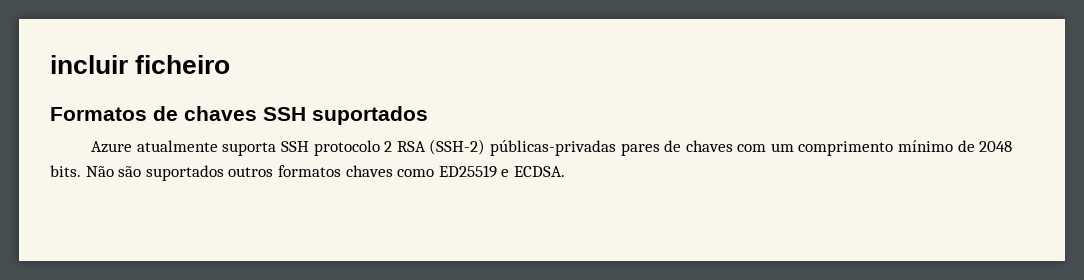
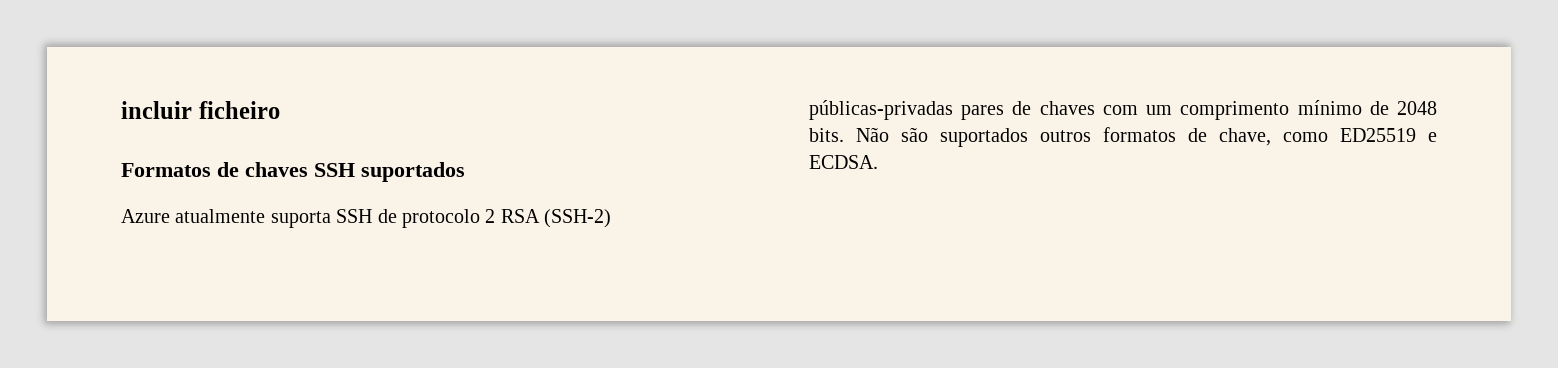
- Azure atualmente suporta SSH protocolo 2 RSA (SSH-2) públicas-privadas pares de chaves com um comprimento mínimo de 2048 bits.
+ Azure atualmente suporta SSH de protocolo 2 RSA (SSH-2) públicas-privadas pares de chaves com um comprimento mínimo de 2048 bits.
- Não são suportados outros formatos chaves como ED25519 e ECDSA.
+ Não são suportados outros formatos de chave, como ED25519 e ECDSA.

